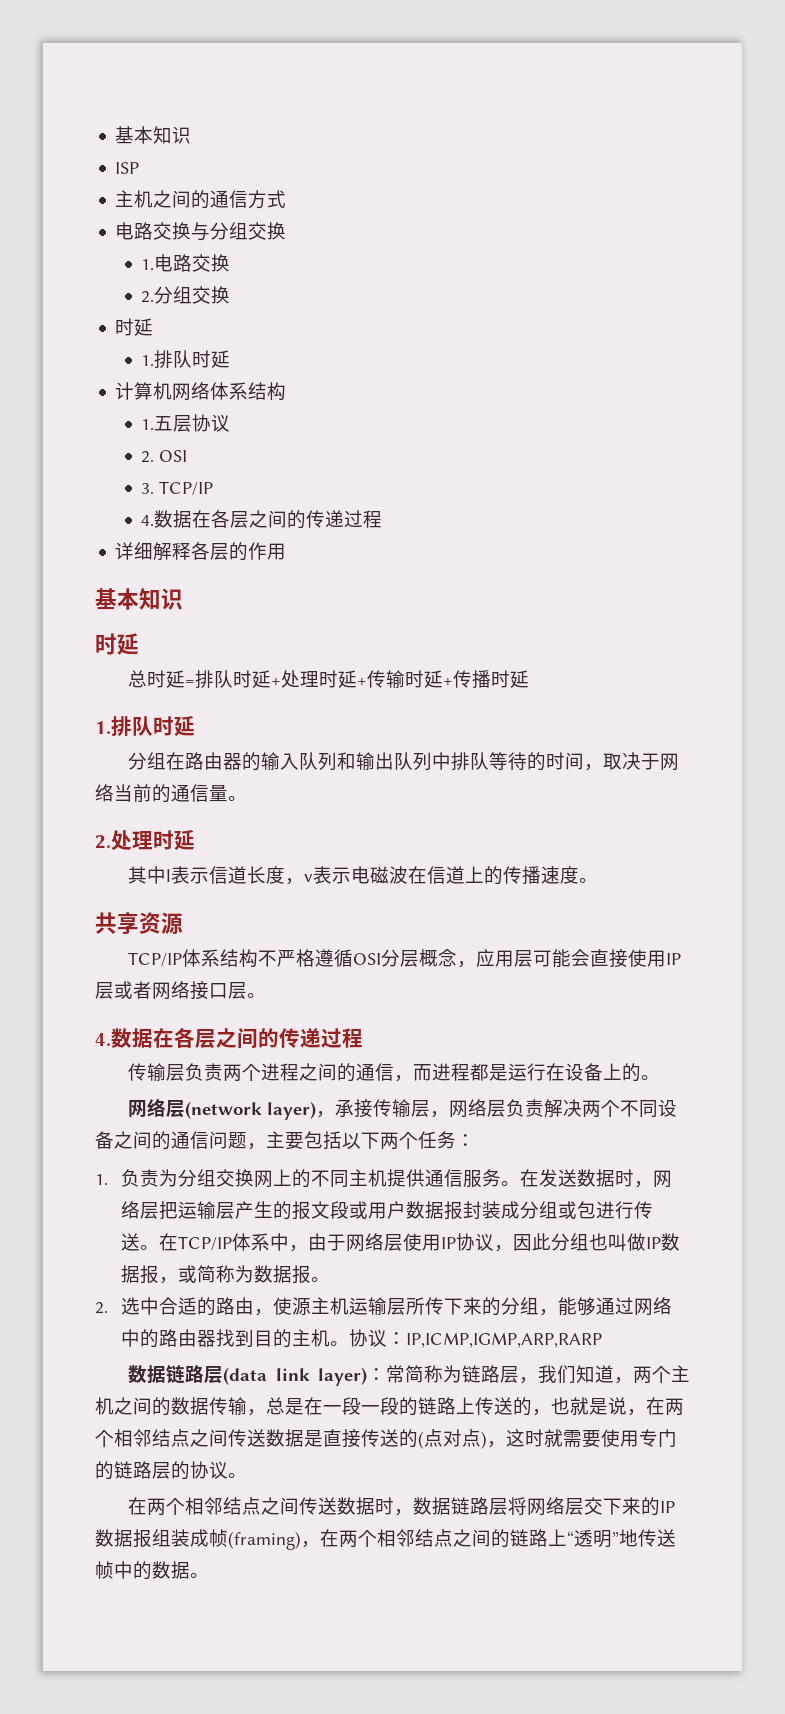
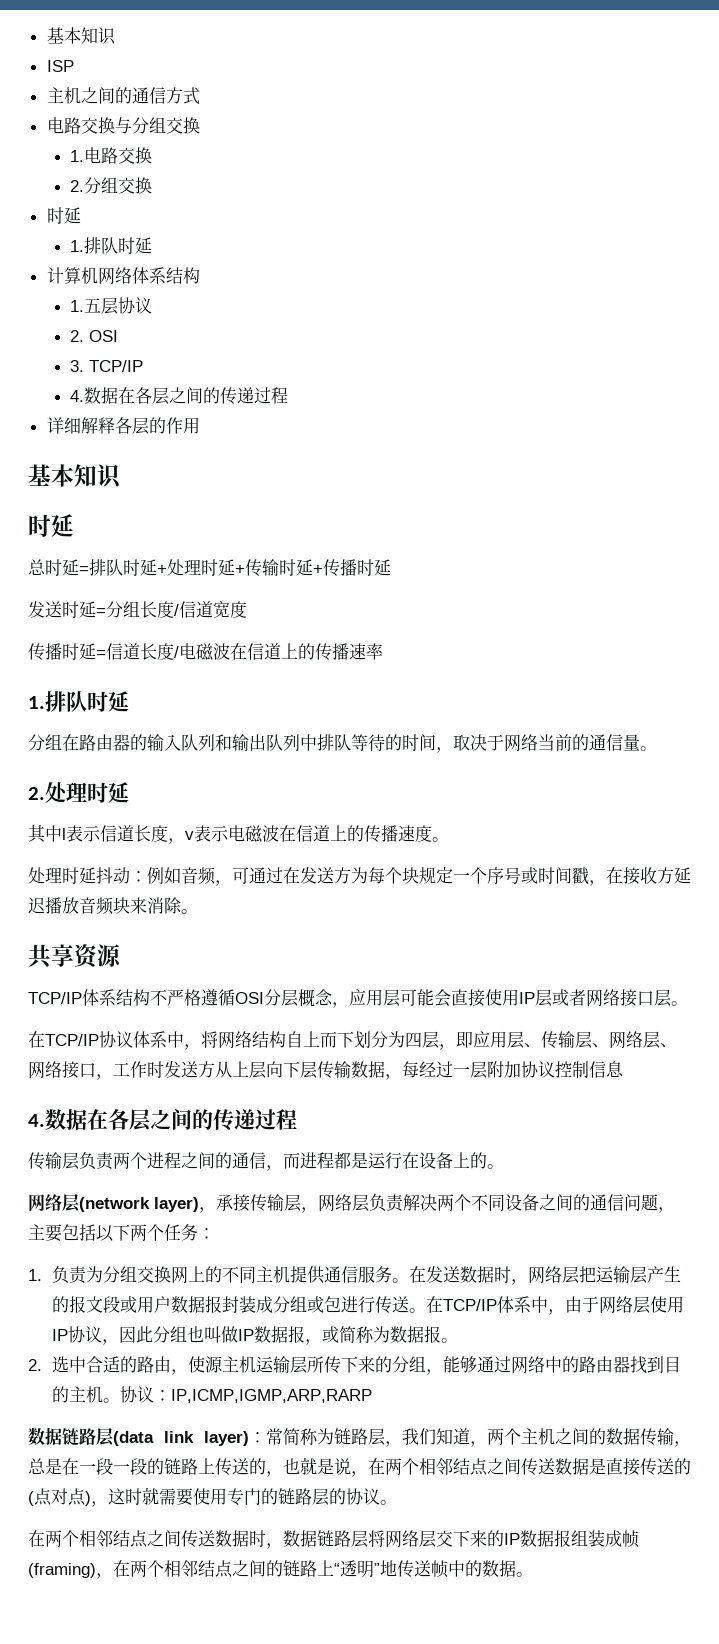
+ 发送时延=分组长度/信道宽度
+ 传播时延=信道长度/电磁波在信道上的传播速率
+ 处理时延抖动：例如音频，可通过在发送方为每个块规定一个序号或时间戳，在接收方延迟播放音频块来消除。
+ 在TCP/IP协议体系中，将网络结构自上而下划分为四层，即应用层、传输层、网络层、网络接口，工作时发送方从上层向下层传输数据，每经过一层附加协议控制信息

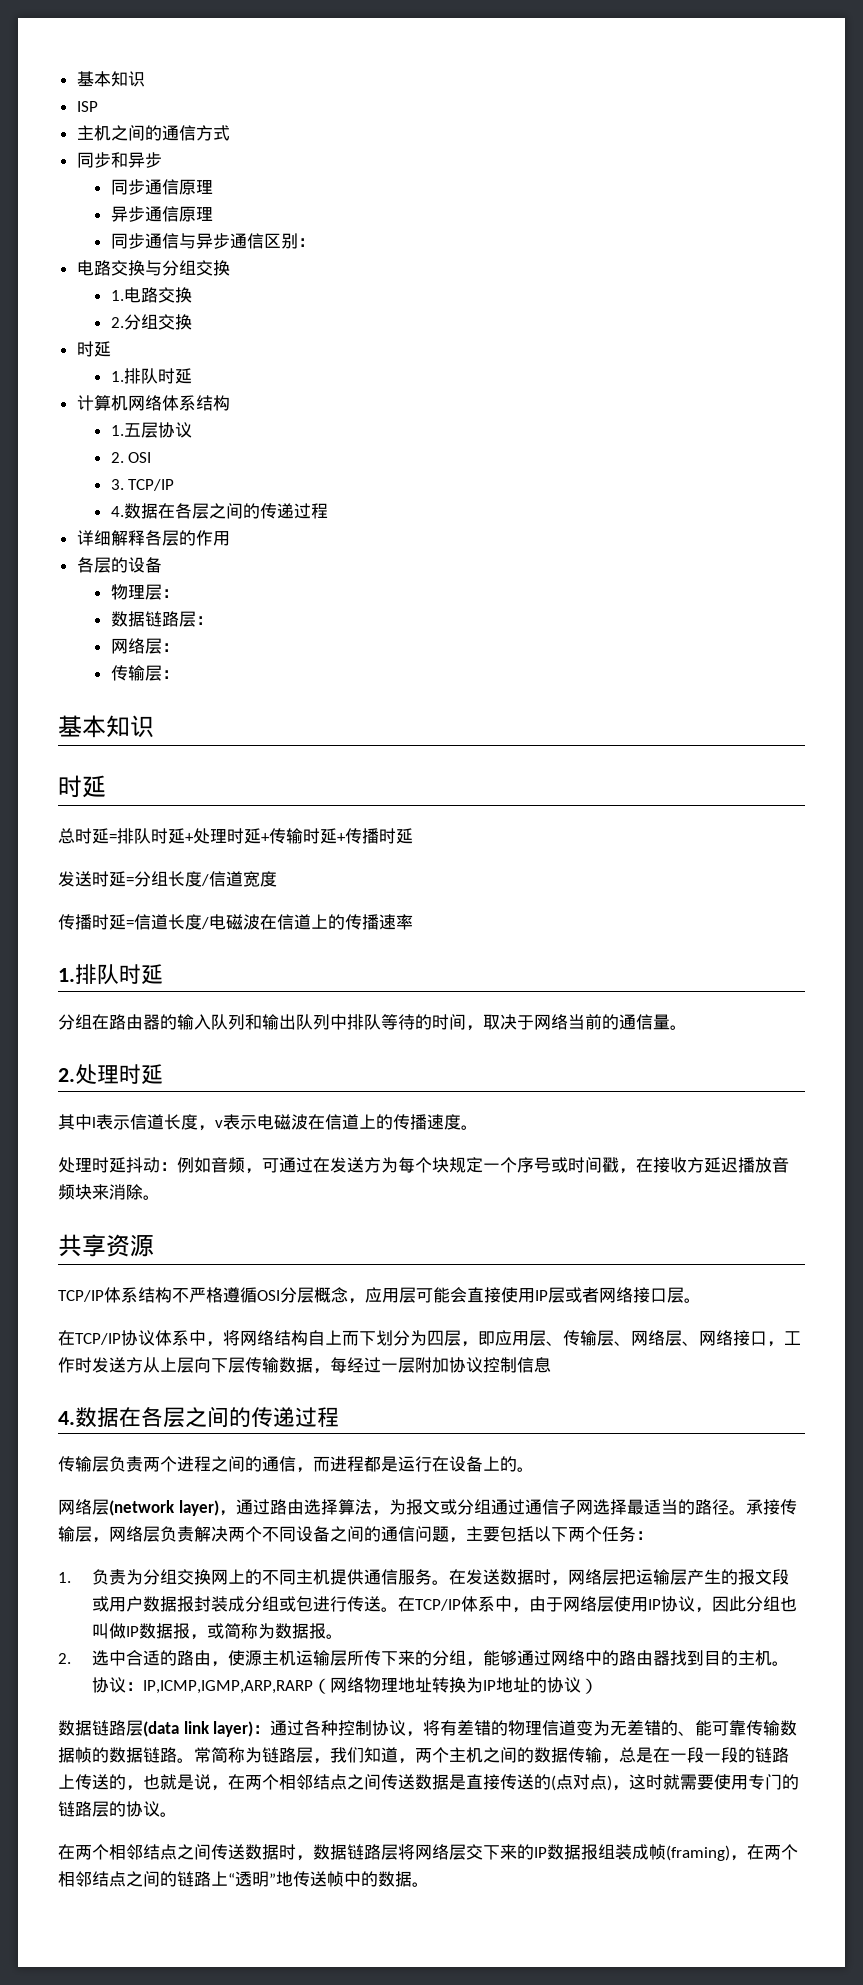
+ 同步和异步
+ 同步通信原理
+ 异步通信原理
+ 同步通信与异步通信区别：
+ 各层的设备
+ 物理层：
+ 数据链路层：
+ 网络层：
+ 传输层：
- 网络层(network layer)，承接传输层，网络层负责解决两个不同设备之间的通信问题，主要包括以下两个任务：
+ 网络层(network layer)，通过路由选择算法，为报文或分组通过通信子网选择最适当的路径。承接传输层，网络层负责解决两个不同设备之间的通信问题，主要包括以下两个任务：
- 协议：IP,ICMP,IGMP,ARP,RARP
+ 协议：IP,ICMP,IGMP,ARP,RARP（网络物理地址转换为IP地址的协议）
- 数据链路层(data link layer)：常简称为链路层，我们知道，两个主机之间的数据传输，总是在一段一段的链路上传送的，也就是说，在两个相邻结点之间传送数据是直接传送的(点对点)，这时就需要使用专门的链路层的协议。
+ 数据链路层(data link layer)：通过各种控制协议，将有差错的物理信道变为无差错的、能可靠传输数据帧的数据链路。常简称为链路层，我们知道，两个主机之间的数据传输，总是在一段一段的链路上传送的，也就是说，在两个相邻结点之间传送数据是直接传送的(点对点)，这时就需要使用专门的链路层的协议。

